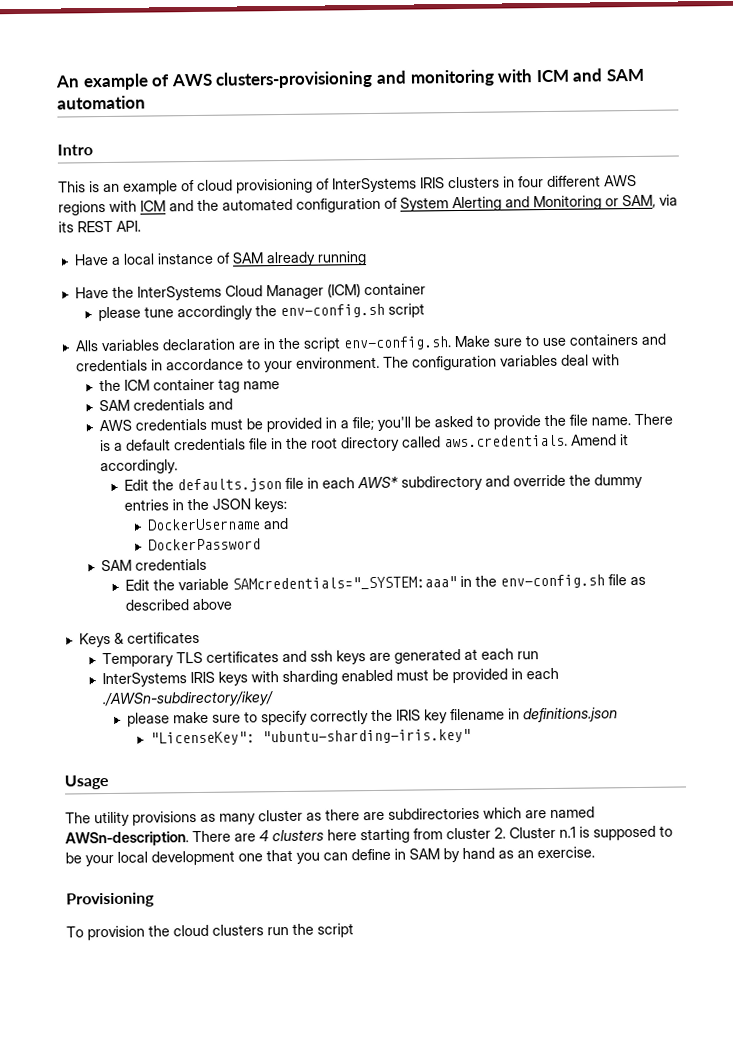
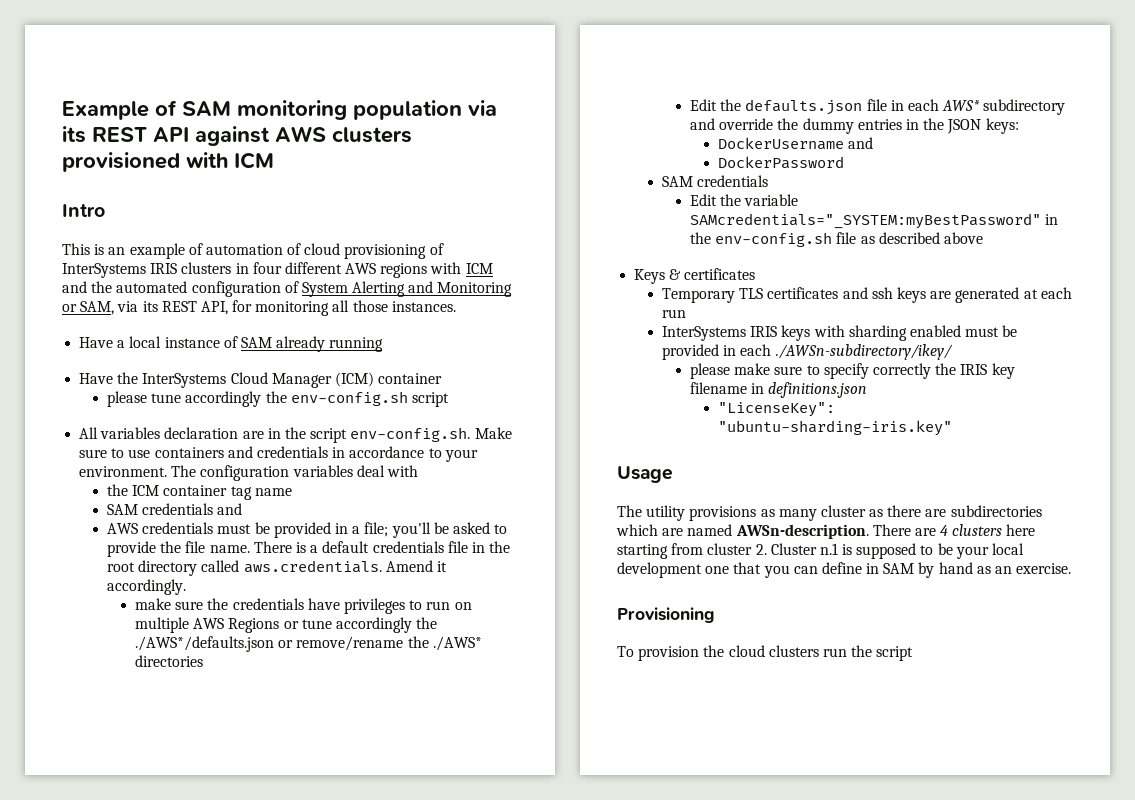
- An example of AWS clusters-provisioning and monitoring with ICM and SAM automation
+ Example of SAM monitoring population via its REST API against AWS clusters provisioned with ICM
- This is an example of cloud provisioning of InterSystems IRIS clusters in four different AWS regions with ICM and the automated configuration of System Alerting and Monitoring or SAM, via its REST API.
+ This is an example of automation of cloud provisioning of InterSystems IRIS clusters in four different AWS regions with ICM and the automated configuration of System Alerting and Monitoring or SAM, via its REST API, for monitoring all those instances.
- Alls variables declaration are in the script env-config.sh. Make sure to use containers and credentials in accordance to your environment.
+ All variables declaration are in the script env-config.sh. Make sure to use containers and credentials in accordance to your environment.
+ make sure the credentials have privileges to run on multiple AWS Regions or tune accordingly the ./AWS*/defaults.json or remove/rename the ./AWS* directories
- Edit the variable SAMcredentials="_SYSTEM:aaa" in the env-config.sh file as described above
+ Edit the variable SAMcredentials="_SYSTEM:myBestPassword" in the env-config.sh file as described above

